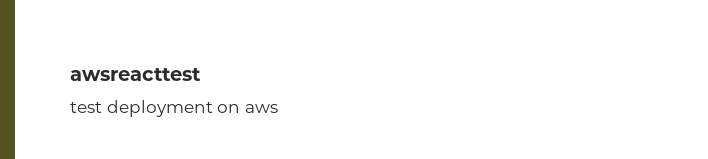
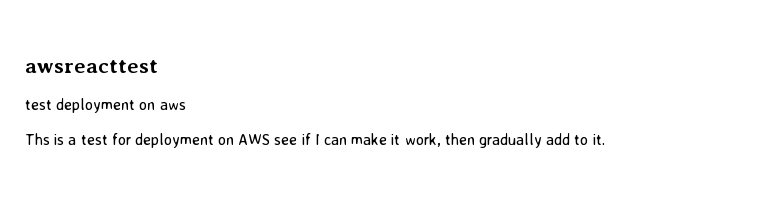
+ Ths is a test for deployment on AWS see if I can make it work, then gradually add to it.

